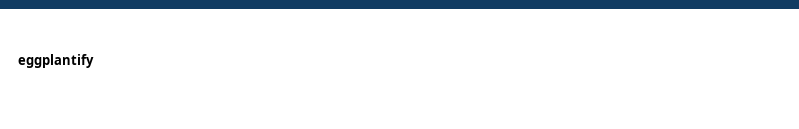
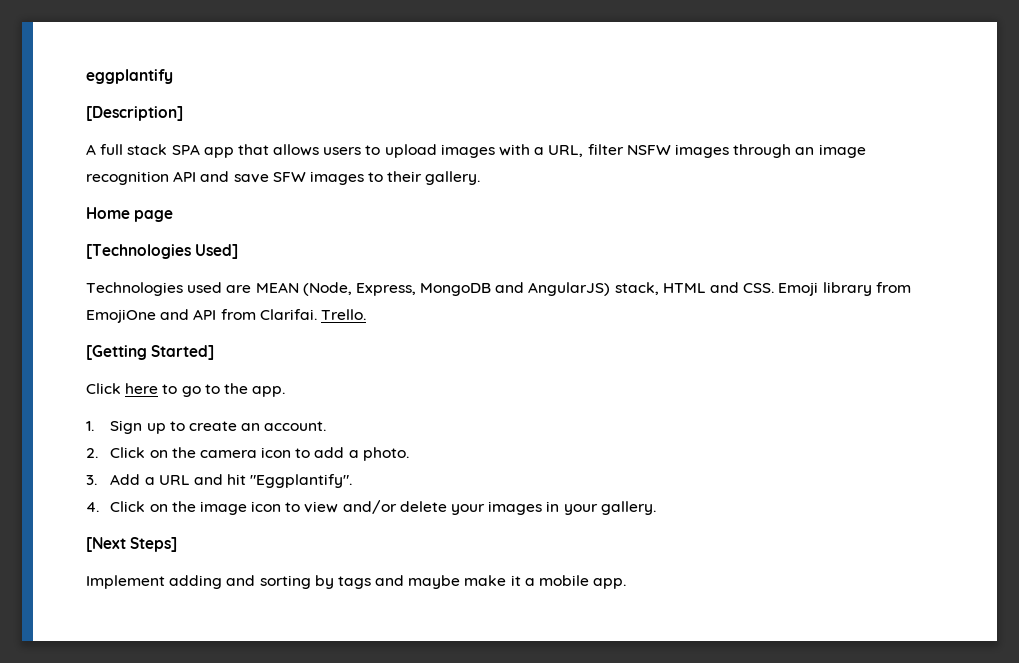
+ [Description]
+ A full stack SPA app that allows users to upload images with a URL, filter NSFW images through an image recognition API and save SFW images to their gallery.
+ Home page
+ [Technologies Used]
+ Technologies used are MEAN (Node, Express, MongoDB and AngularJS) stack, HTML and CSS. Emoji library from EmojiOne and API from Clarifai. Trello.
+ [Getting Started]
+ Click here to go to the app.
+ 1. Sign up to create an account.
+ 2. Click on the camera icon to add a photo.
+ 3. Add a URL and hit "Eggplantify".
+ 4. Click on the image icon to view and/or delete your images in your gallery.
+ [Next Steps]
+ Implement adding and sorting by tags and maybe make it a mobile app.

